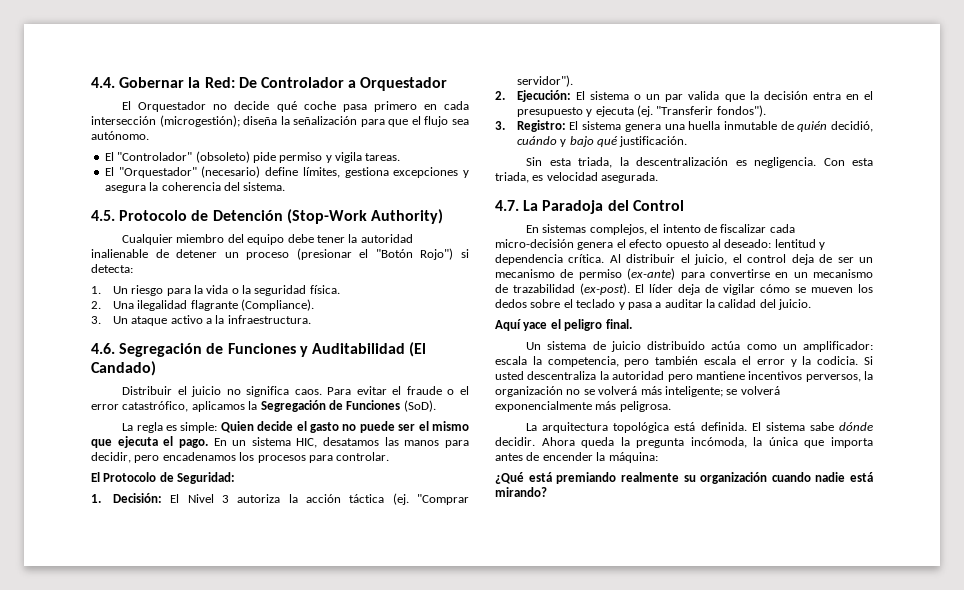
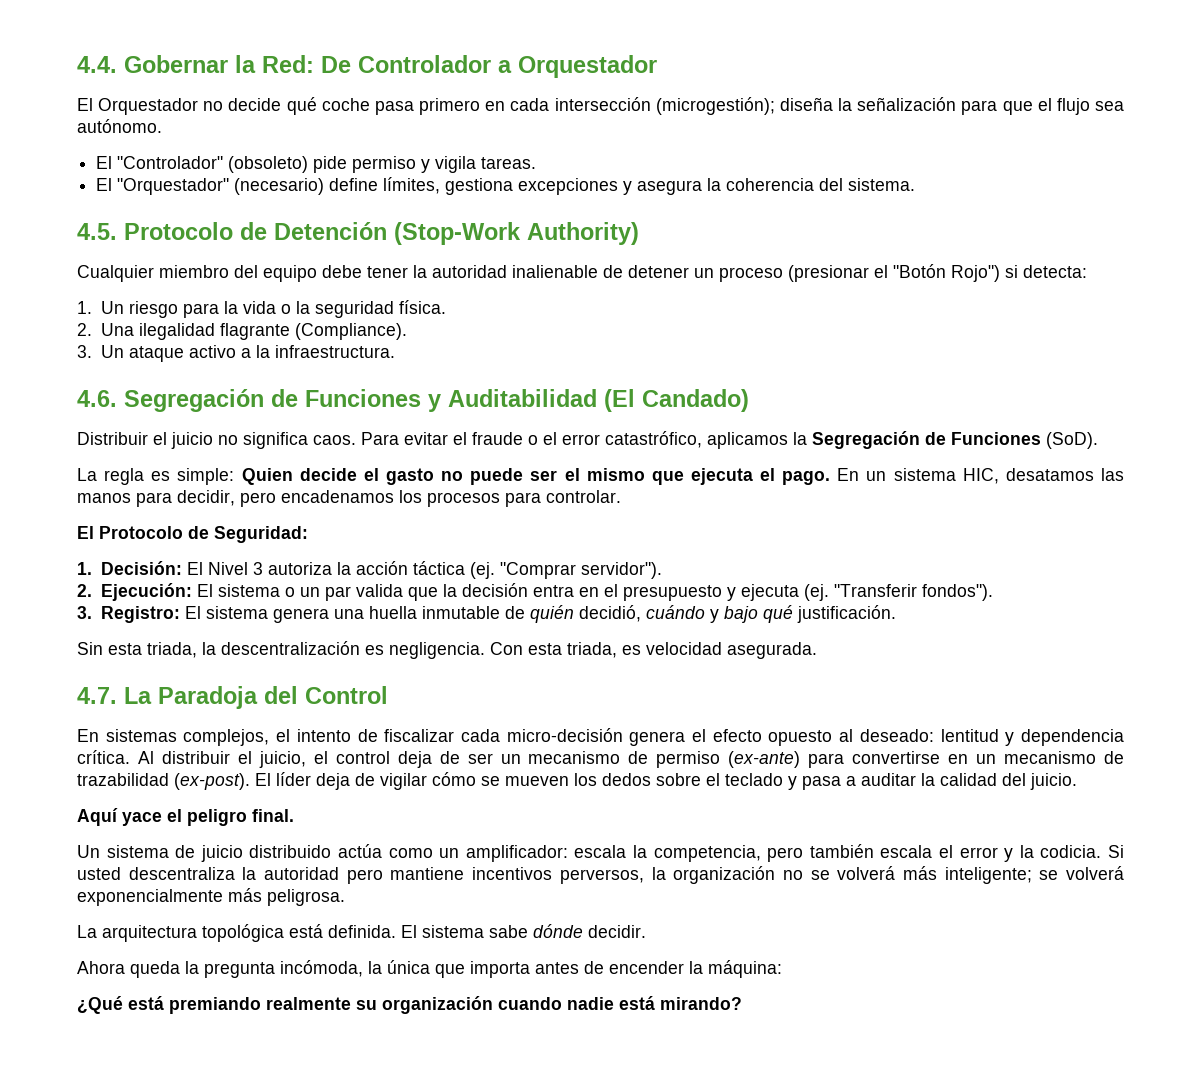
- El sistema sabe dónde decidir. Ahora queda la pregunta incómoda, la única que importa antes de encender la máquina:
+ El sistema sabe dónde decidir.
+ Ahora queda la pregunta incómoda, la única que importa antes de encender la máquina:

